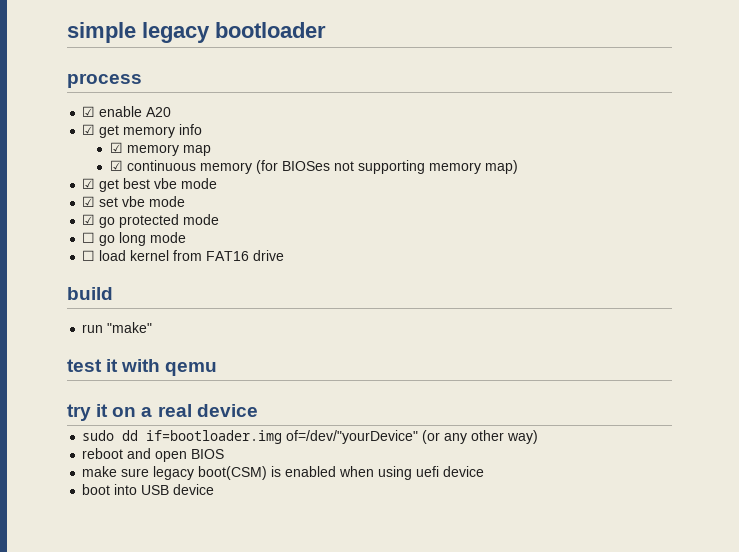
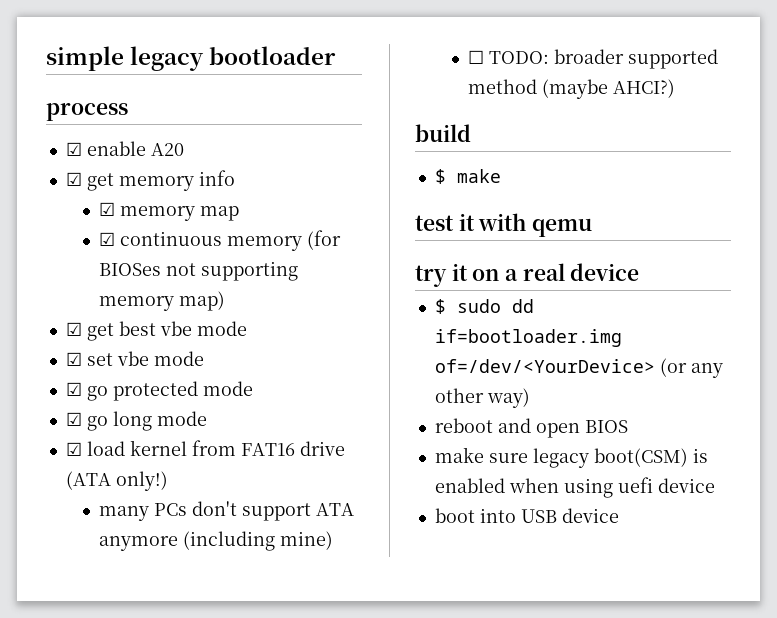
- ☐ go long mode
+ ☑ go long mode
- ☐ load kernel from FAT16 drive
+ ☑ load kernel from FAT16 drive (ATA only!)
+ many PCs don't support ATA anymore (including mine)
+ ☐ TODO: broader supported method (maybe AHCI?)
- run "make"
+ $ make
- sudo dd if=bootloader.img of=/dev/"yourDevice" (or any other way)
+ $ sudo dd if=bootloader.img of=/dev/<YourDevice> (or any other way)

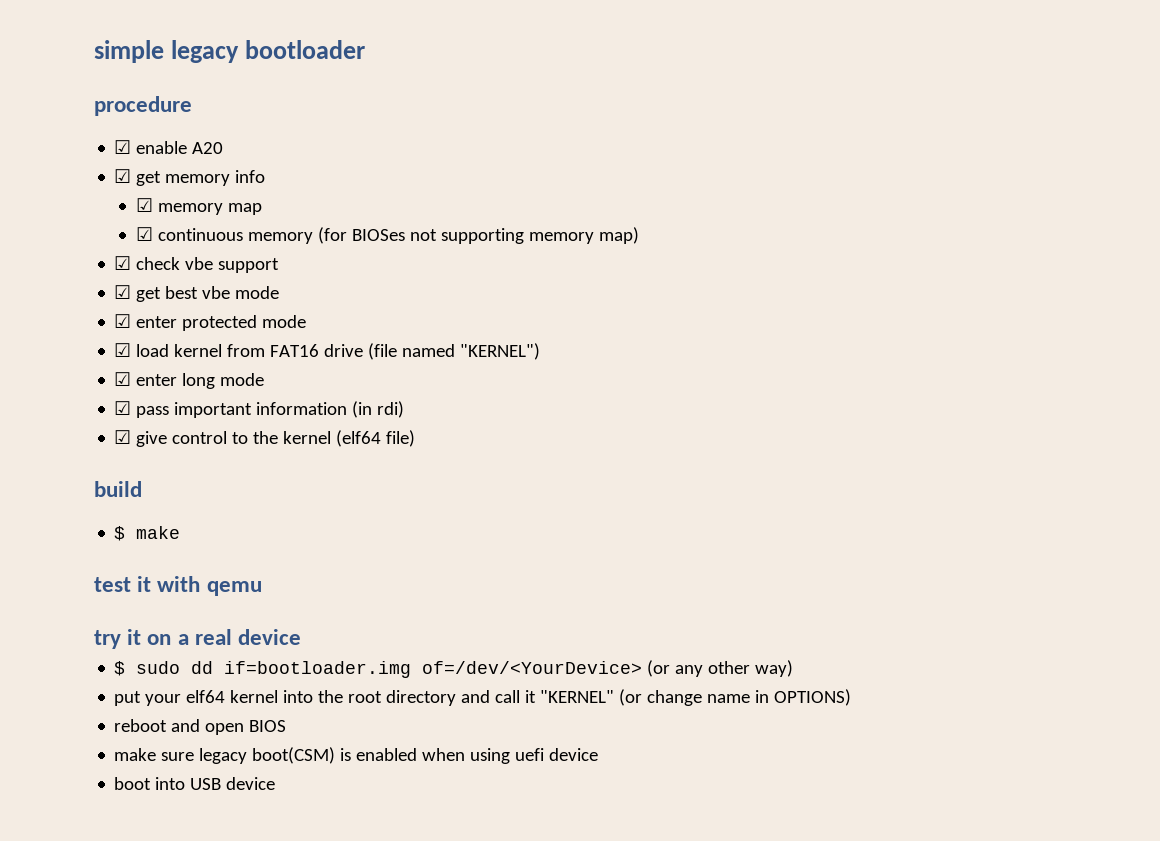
- process
+ procedure
+ ☑ check vbe support
- ☑ set vbe mode
- ☑ go protected mode
- ☑ go long mode
+ ☑ enter protected mode
- ☑ load kernel from FAT16 drive (ATA only!)
- many PCs don't support ATA anymore (including mine)
- ☐ TODO: broader supported method (maybe AHCI?)
+ ☑ load kernel from FAT16 drive (file named "KERNEL")
+ ☑ enter long mode
+ ☑ pass important information (in rdi)
+ ☑ give control to the kernel (elf64 file)
+ put your elf64 kernel into the root directory and call it "KERNEL" (or change name in OPTIONS)

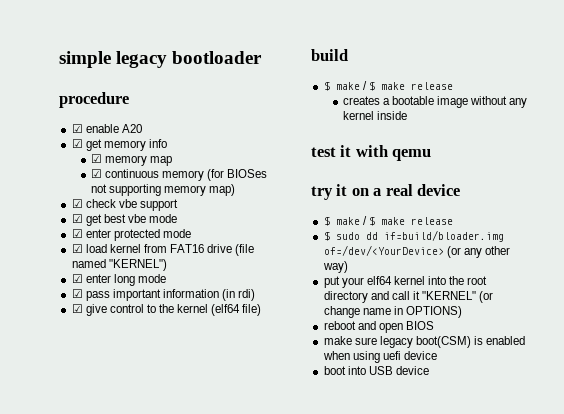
  build
- $ make
+ $ make / $ make release
+ creates a bootable image without any kernel inside
  try it on a real device
+ $ make / $ make release
- $ sudo dd if=bootloader.img of=/dev/<YourDevice> (or any other way)
+ $ sudo dd if=build/bloader.img of=/dev/<YourDevice> (or any other way)

